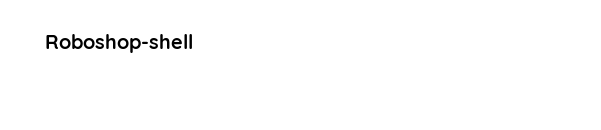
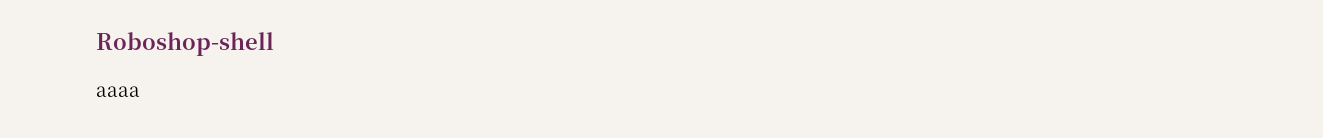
+ aaaa

